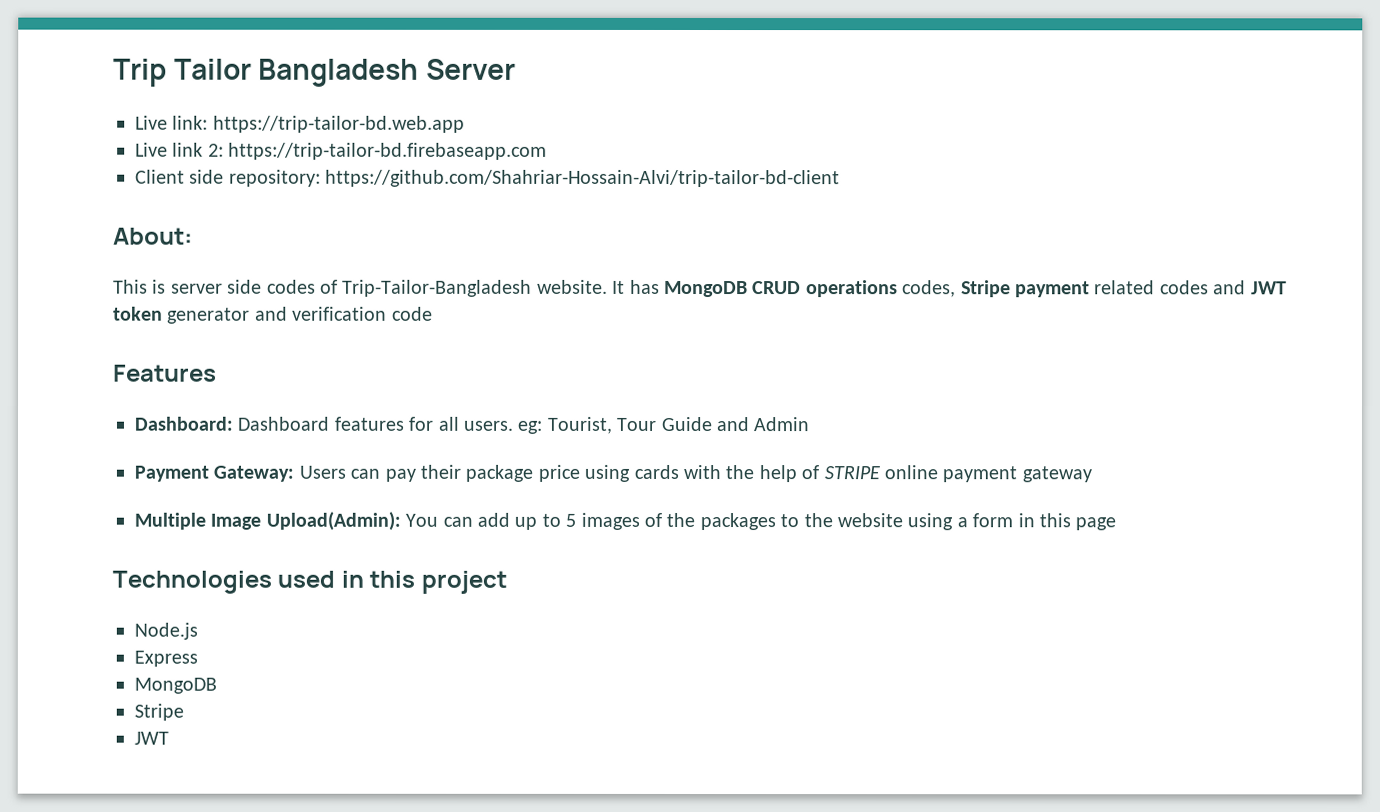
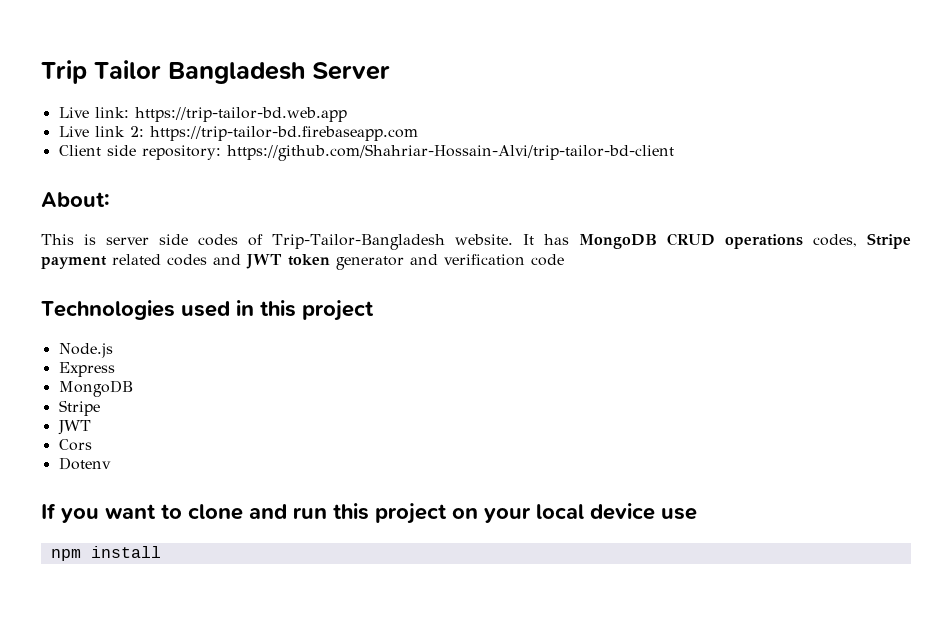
- Features
- Dashboard: Dashboard features for all users. eg: Tourist, Tour Guide and Admin
- Payment Gateway: Users can pay their package price using cards with the help of STRIPE online payment gateway
- Multiple Image Upload(Admin): You can add up to 5 images of the packages to the website using a form in this page
+ Cors
+ Dotenv
+ If you want to clone and run this project on your local device use
+ npm install

